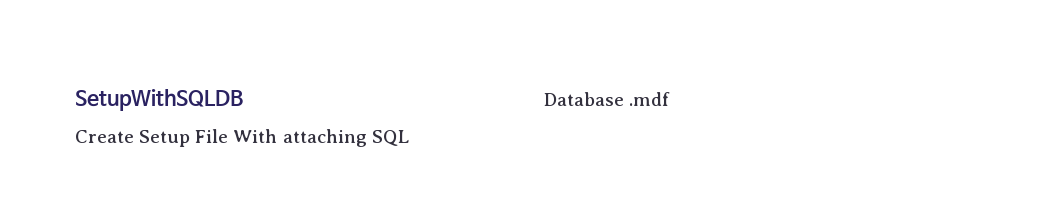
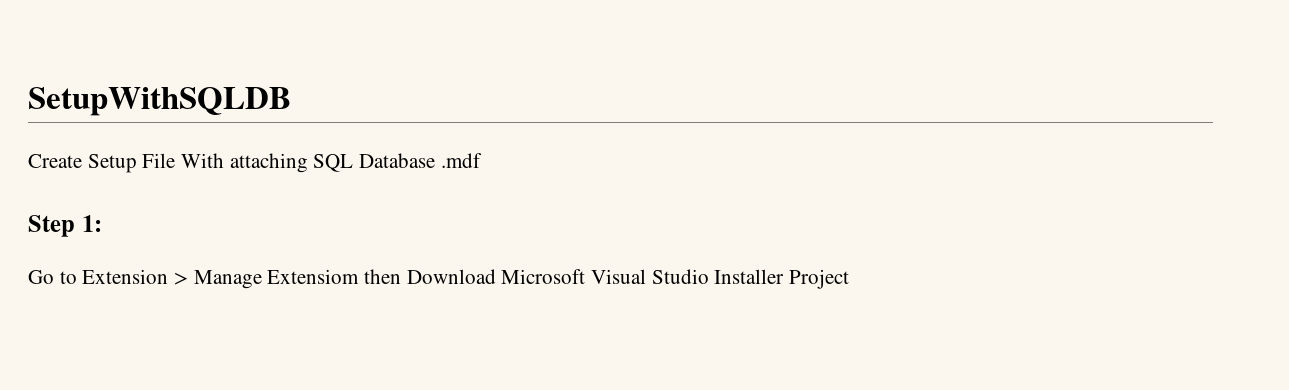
+ Step 1:
+ Go to Extension > Manage Extensiom then Download Microsoft Visual Studio Installer Project

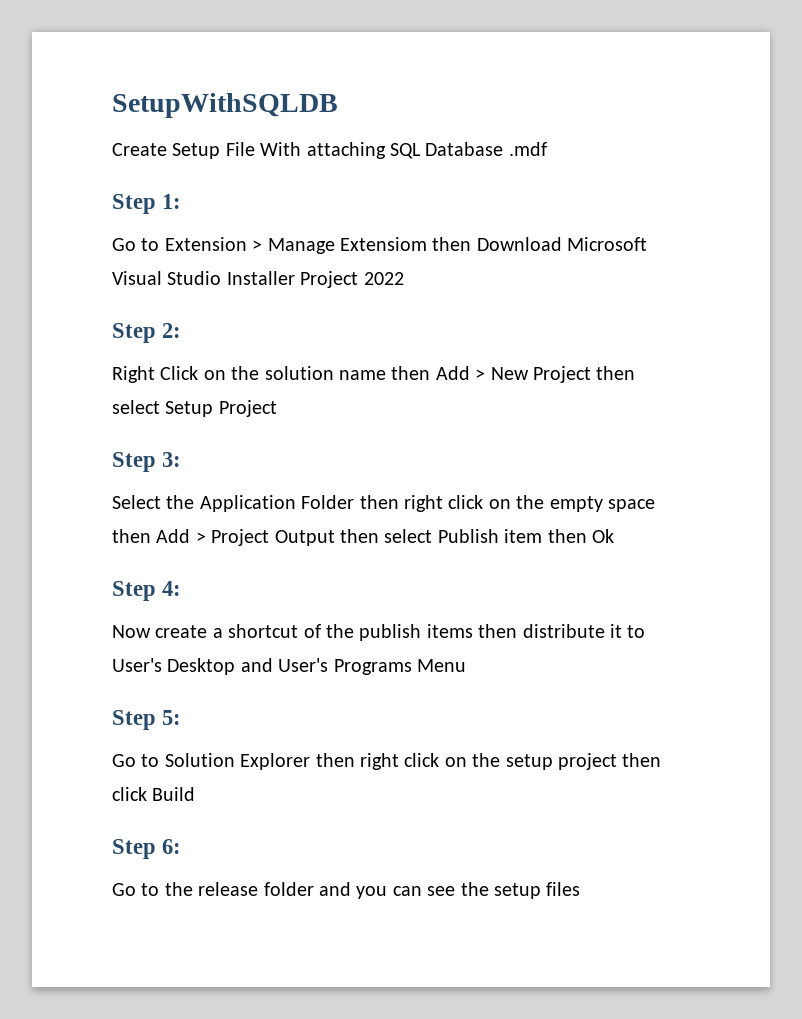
- Go to Extension > Manage Extensiom then Download Microsoft Visual Studio Installer Project
+ Go to Extension > Manage Extensiom then Download Microsoft Visual Studio Installer Project 2022
+ Step 2:
+ Right Click on the solution name then Add > New Project then select Setup Project
+ Step 3:
+ Select the Application Folder then right click on the empty space then Add > Project Output then select Publish item then Ok
+ Step 4:
+ Now create a shortcut of the publish items then distribute it to User's Desktop and User's Programs Menu
+ Step 5:
+ Go to Solution Explorer then right click on the setup project then click Build
+ Step 6:
+ Go to the release folder and you can see the setup files

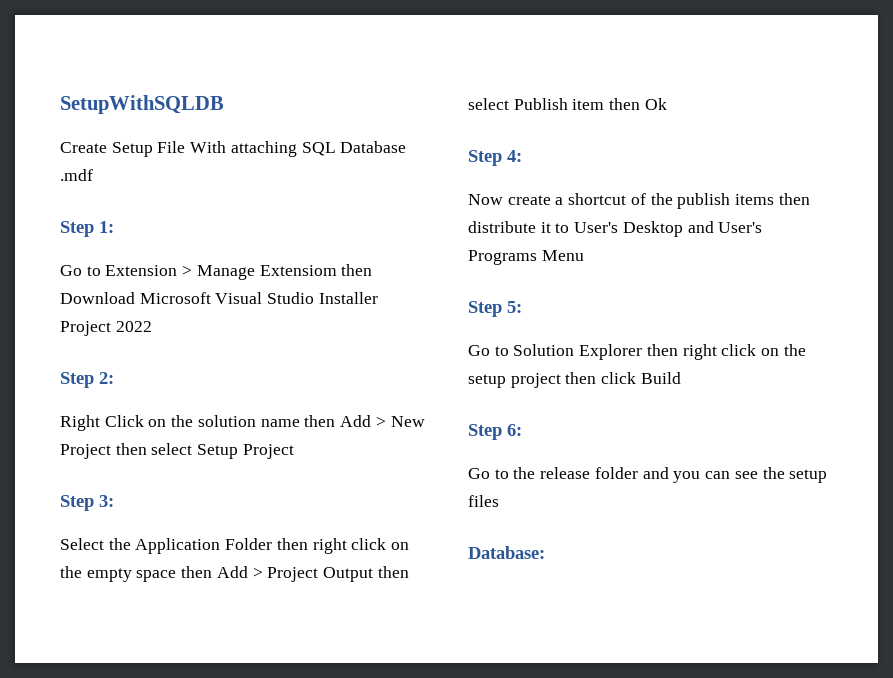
+ Database:

